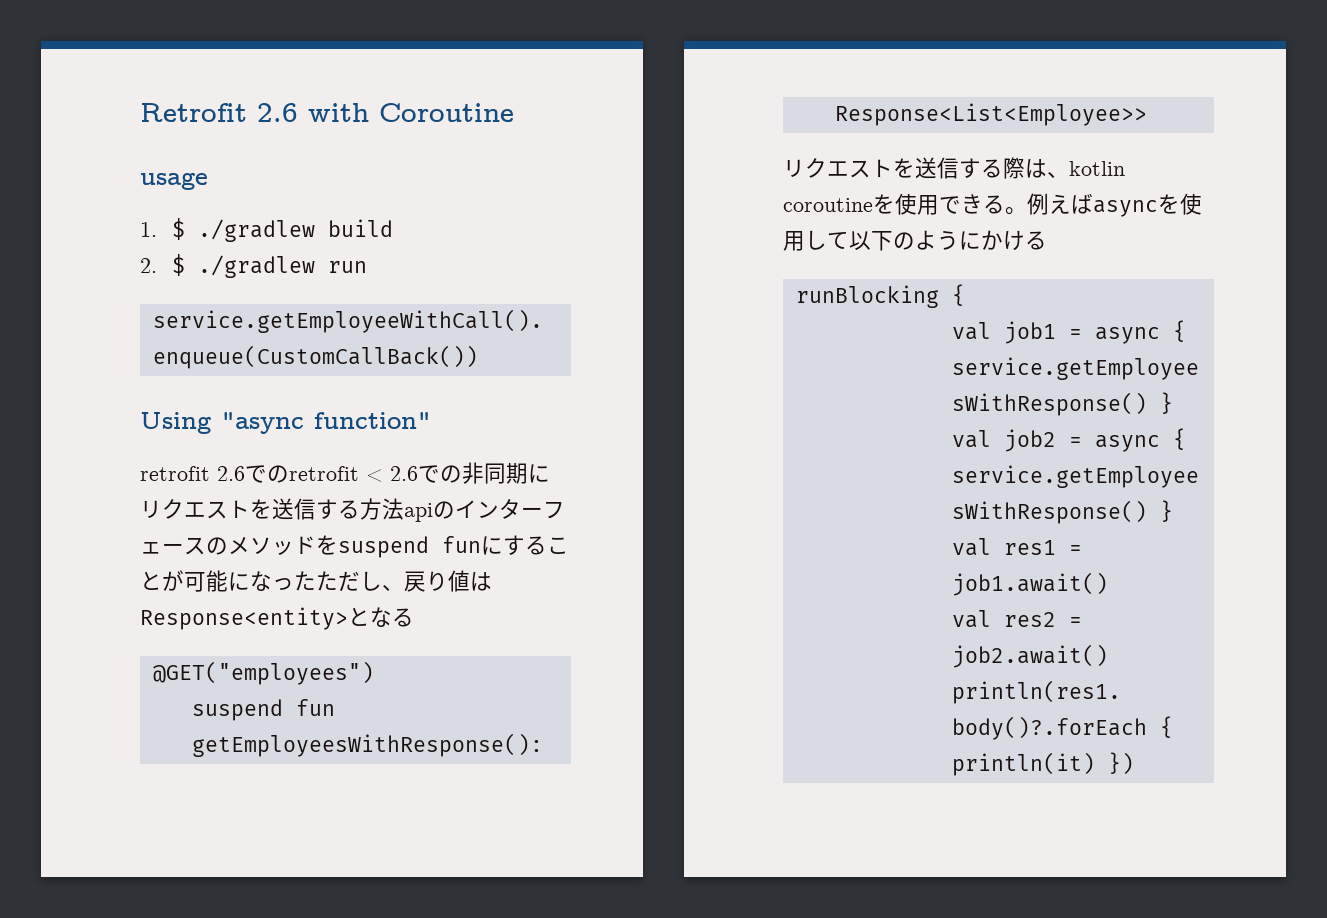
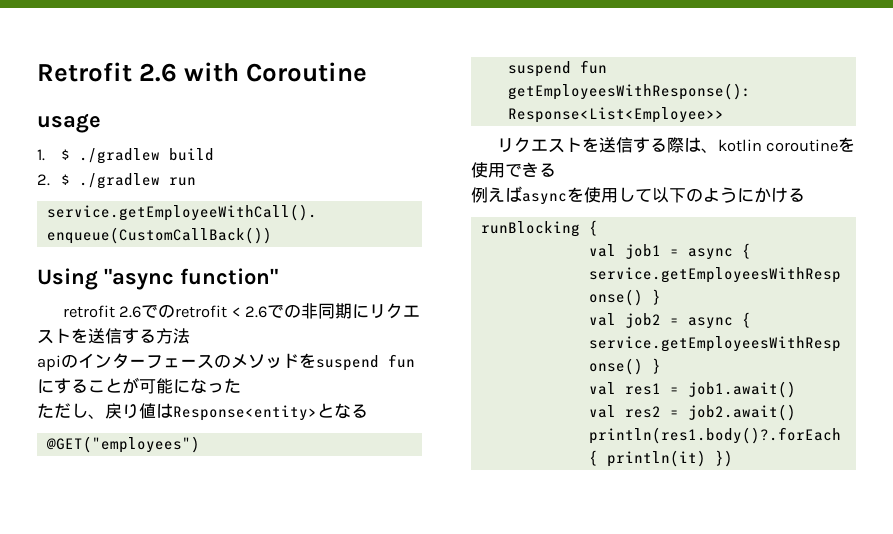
- retrofit 2.6でのretrofit < 2.6での非同期にリクエストを送信する方法apiのインターフェースのメソッドをsuspend funにすることが可能になったただし、戻り値はResponse<entity>となる
+ retrofit 2.6でのretrofit < 2.6での非同期にリクエストを送信する方法
+ apiのインターフェースのメソッドをsuspend funにすることが可能になった
+ ただし、戻り値はResponse<entity>となる
- リクエストを送信する際は、kotlin coroutineを使用できる。例えばasyncを使用して以下のようにかける
+ リクエストを送信する際は、kotlin coroutineを使用できる
+ 例えばasyncを使用して以下のようにかける

